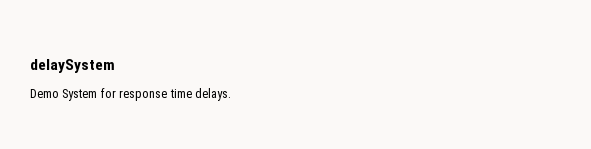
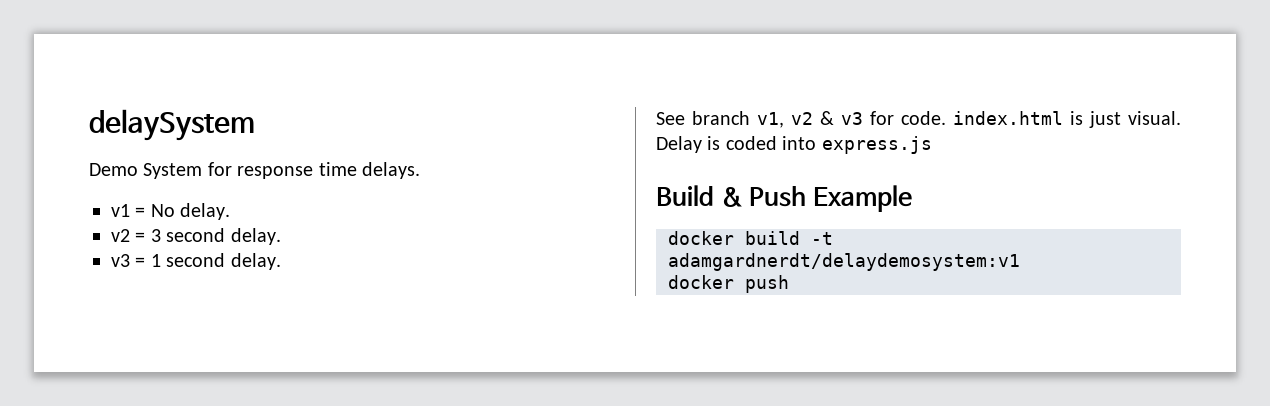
+ v1 = No delay.
+ v2 = 3 second delay.
+ v3 = 1 second delay.
+ See branch v1, v2 & v3 for code. index.html is just visual. Delay is coded into express.js
+ Build & Push Example
+ docker build -t adamgardnerdt/delaydemosystem:v1
+ docker push

